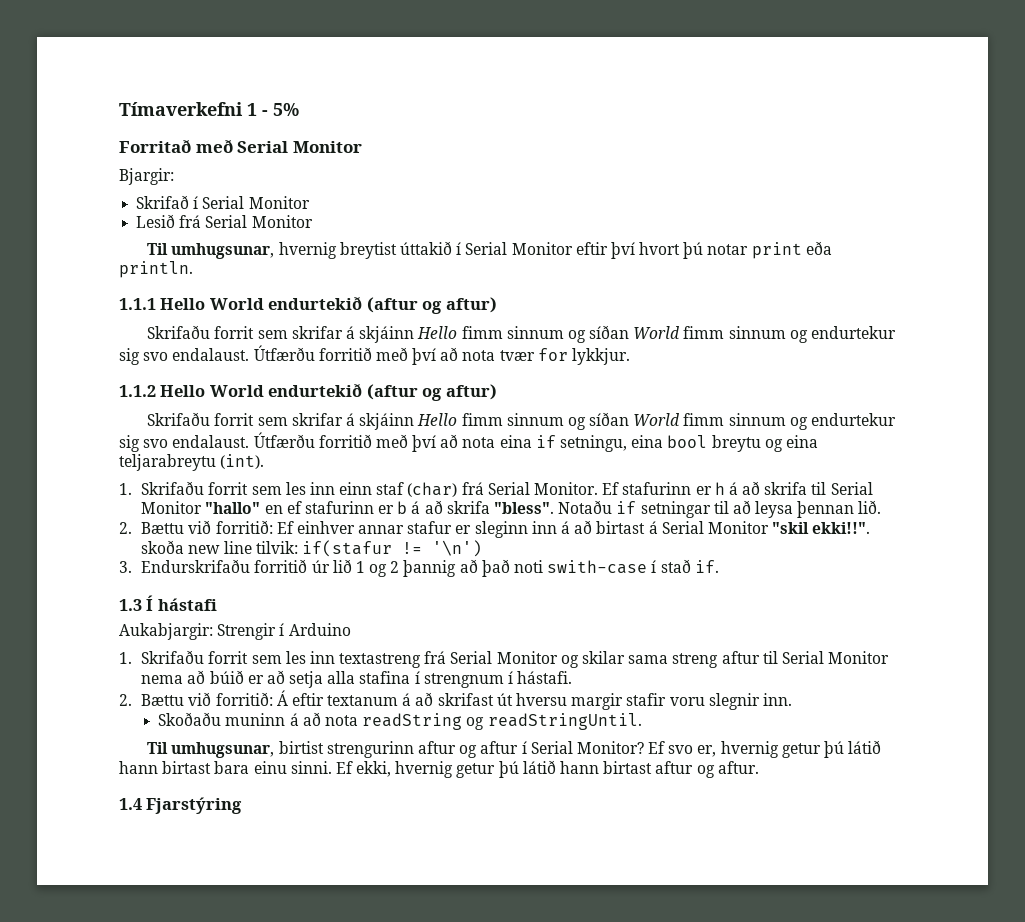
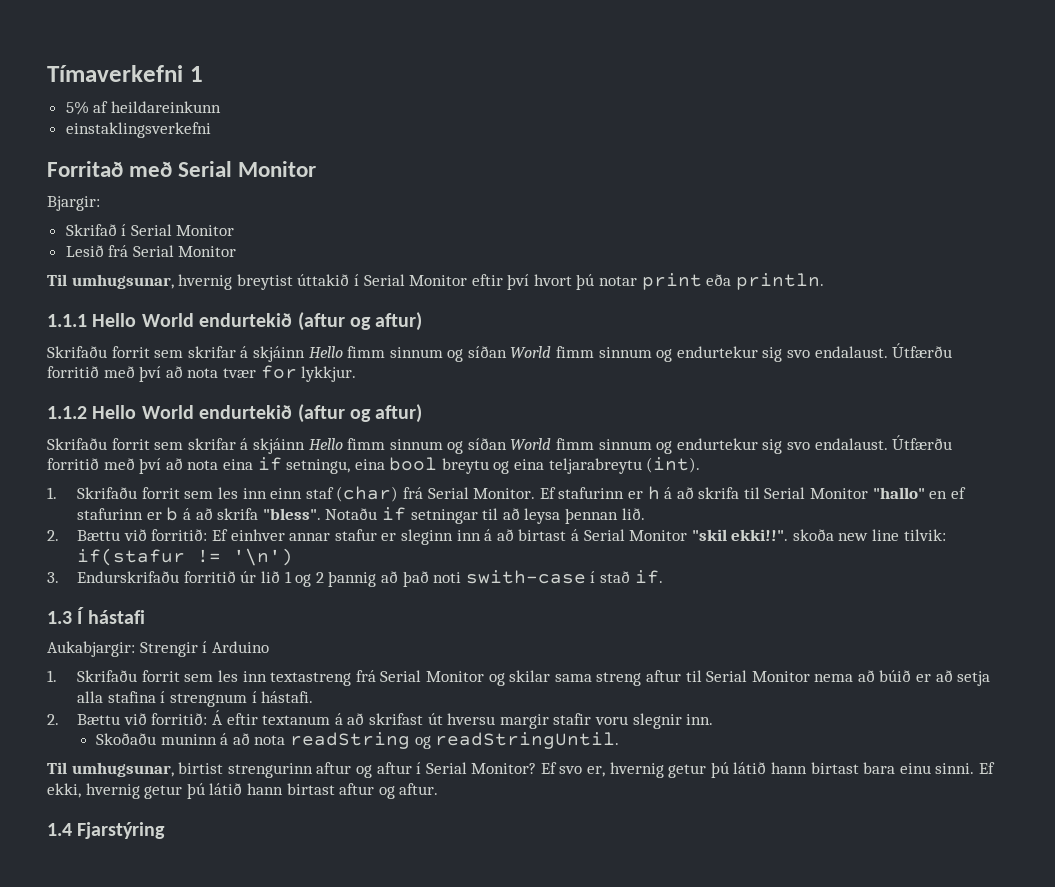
- Tímaverkefni 1 - 5%
+ Tímaverkefni 1
+ 5% af heildareinkunn
+ einstaklingsverkefni

